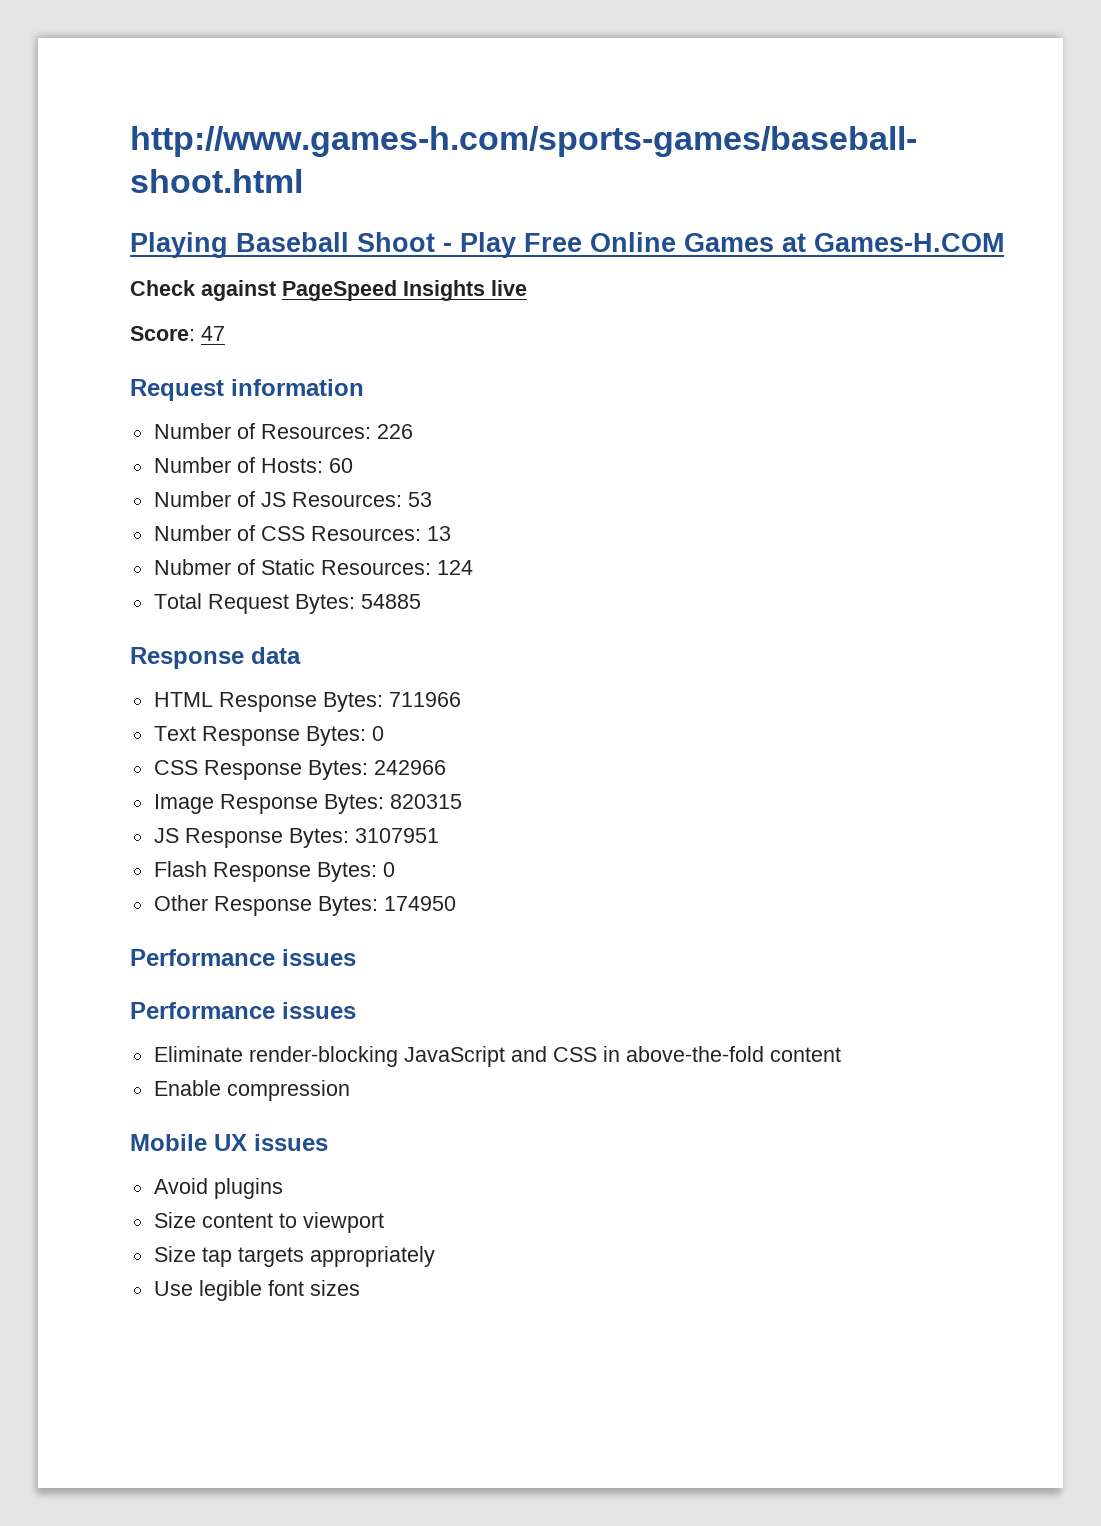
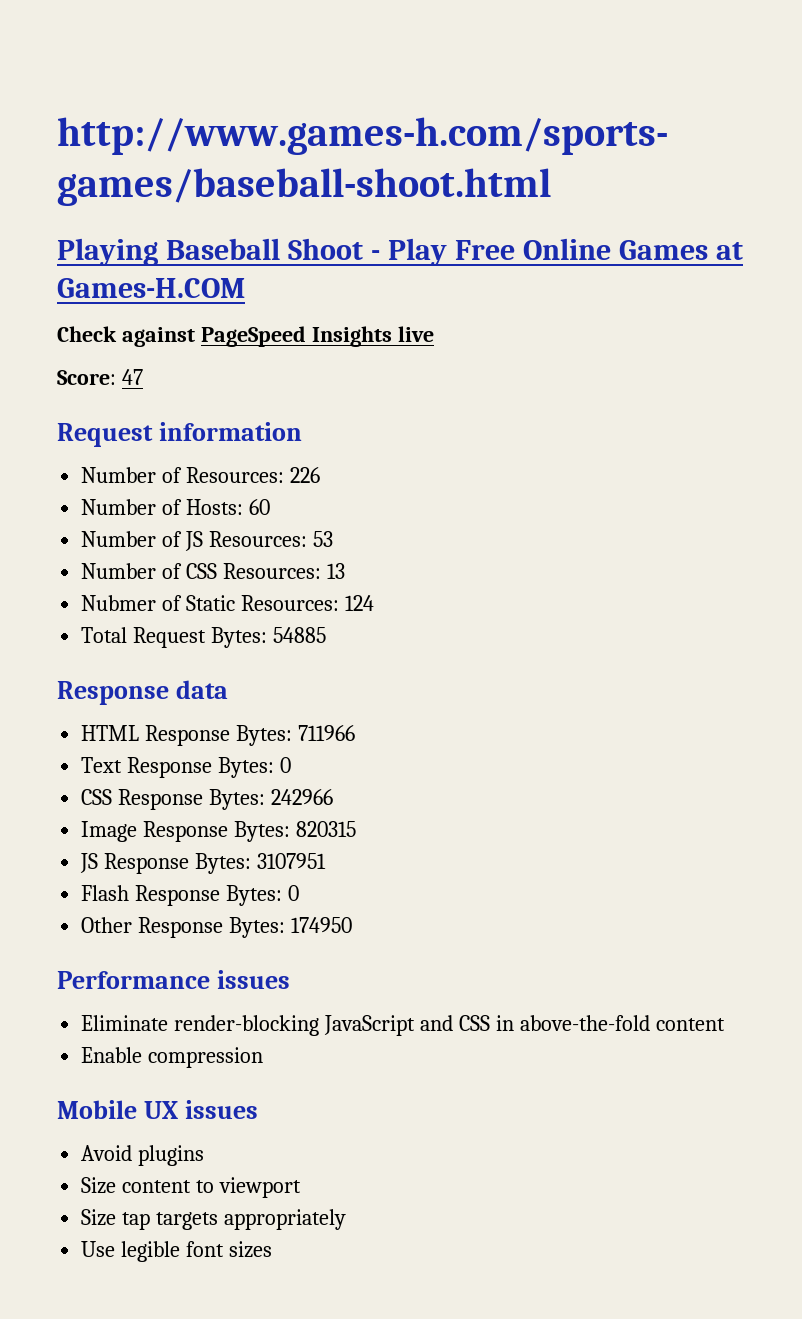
  Other Response Bytes: 174950
- Performance issues

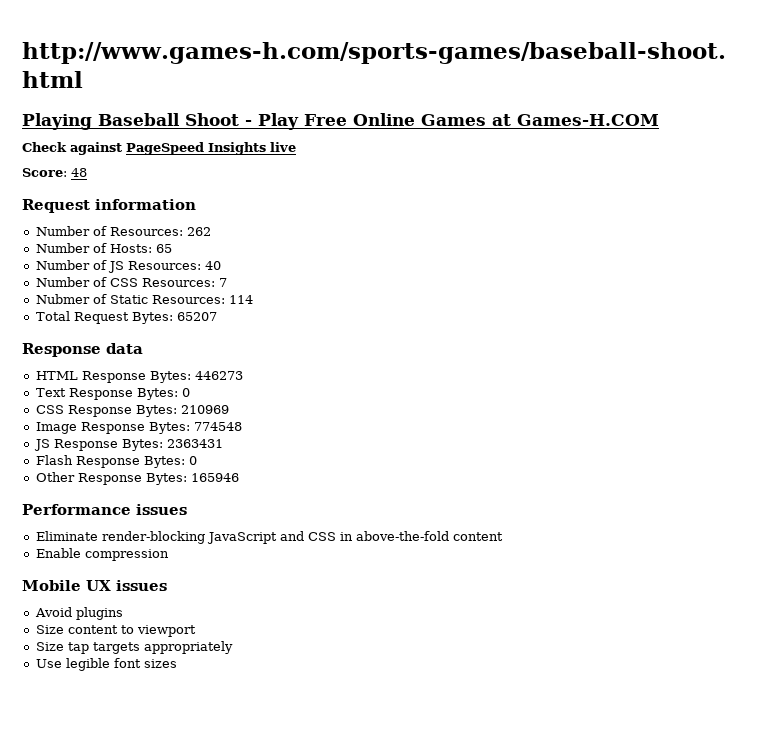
- Score: 47
+ Score: 48
- Number of Resources: 226
+ Number of Resources: 262
- Number of Hosts: 60
+ Number of Hosts: 65
- Number of JS Resources: 53
+ Number of JS Resources: 40
- Number of CSS Resources: 13
+ Number of CSS Resources: 7
- Nubmer of Static Resources: 124
+ Nubmer of Static Resources: 114
- Total Request Bytes: 54885
+ Total Request Bytes: 65207
- HTML Response Bytes: 711966
+ HTML Response Bytes: 446273
- CSS Response Bytes: 242966
+ CSS Response Bytes: 210969
- Image Response Bytes: 820315
+ Image Response Bytes: 774548
- JS Response Bytes: 3107951
+ JS Response Bytes: 2363431
- Other Response Bytes: 174950
+ Other Response Bytes: 165946

